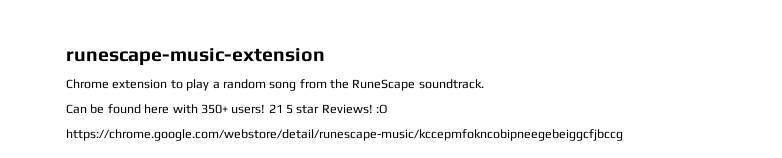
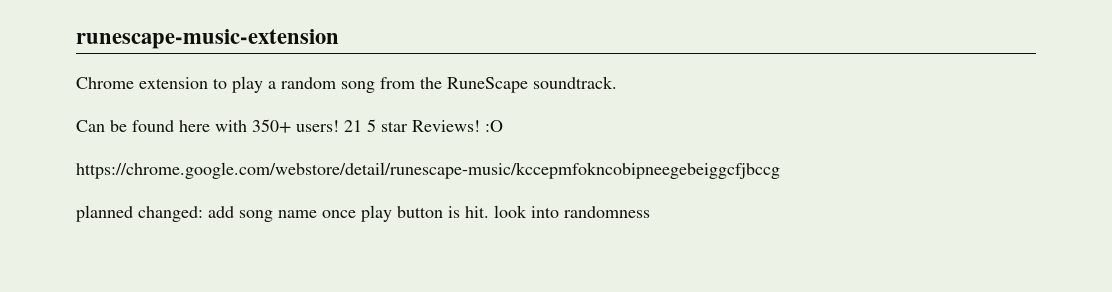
+ planned changed: add song name once play button is hit. look into randomness

